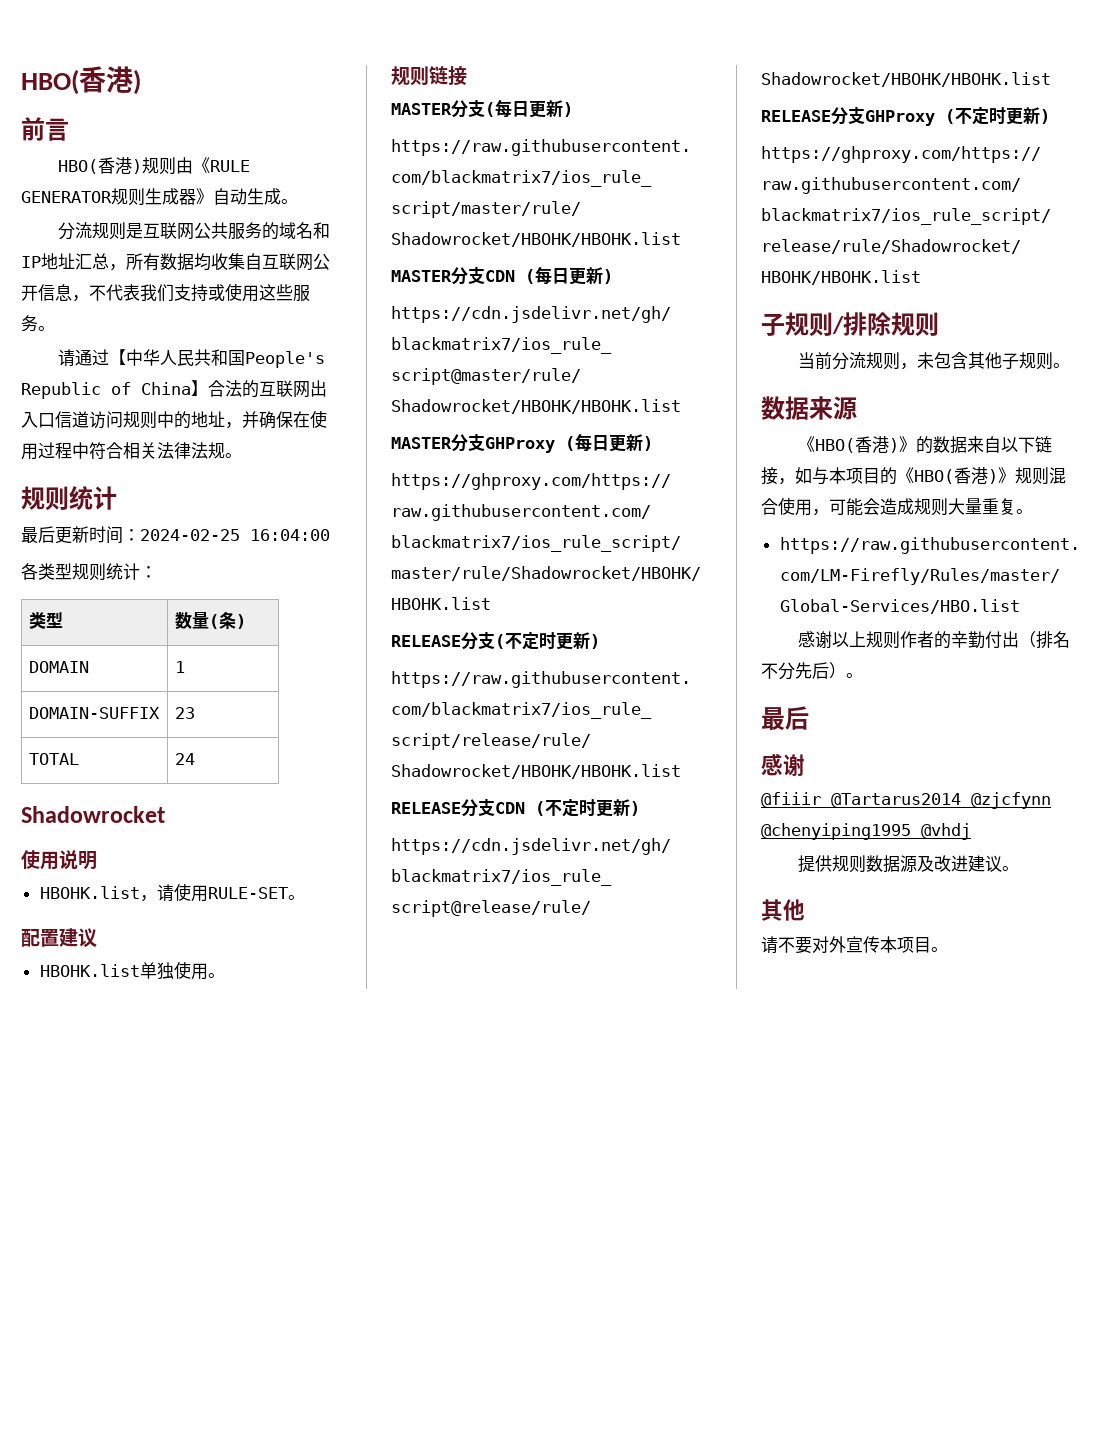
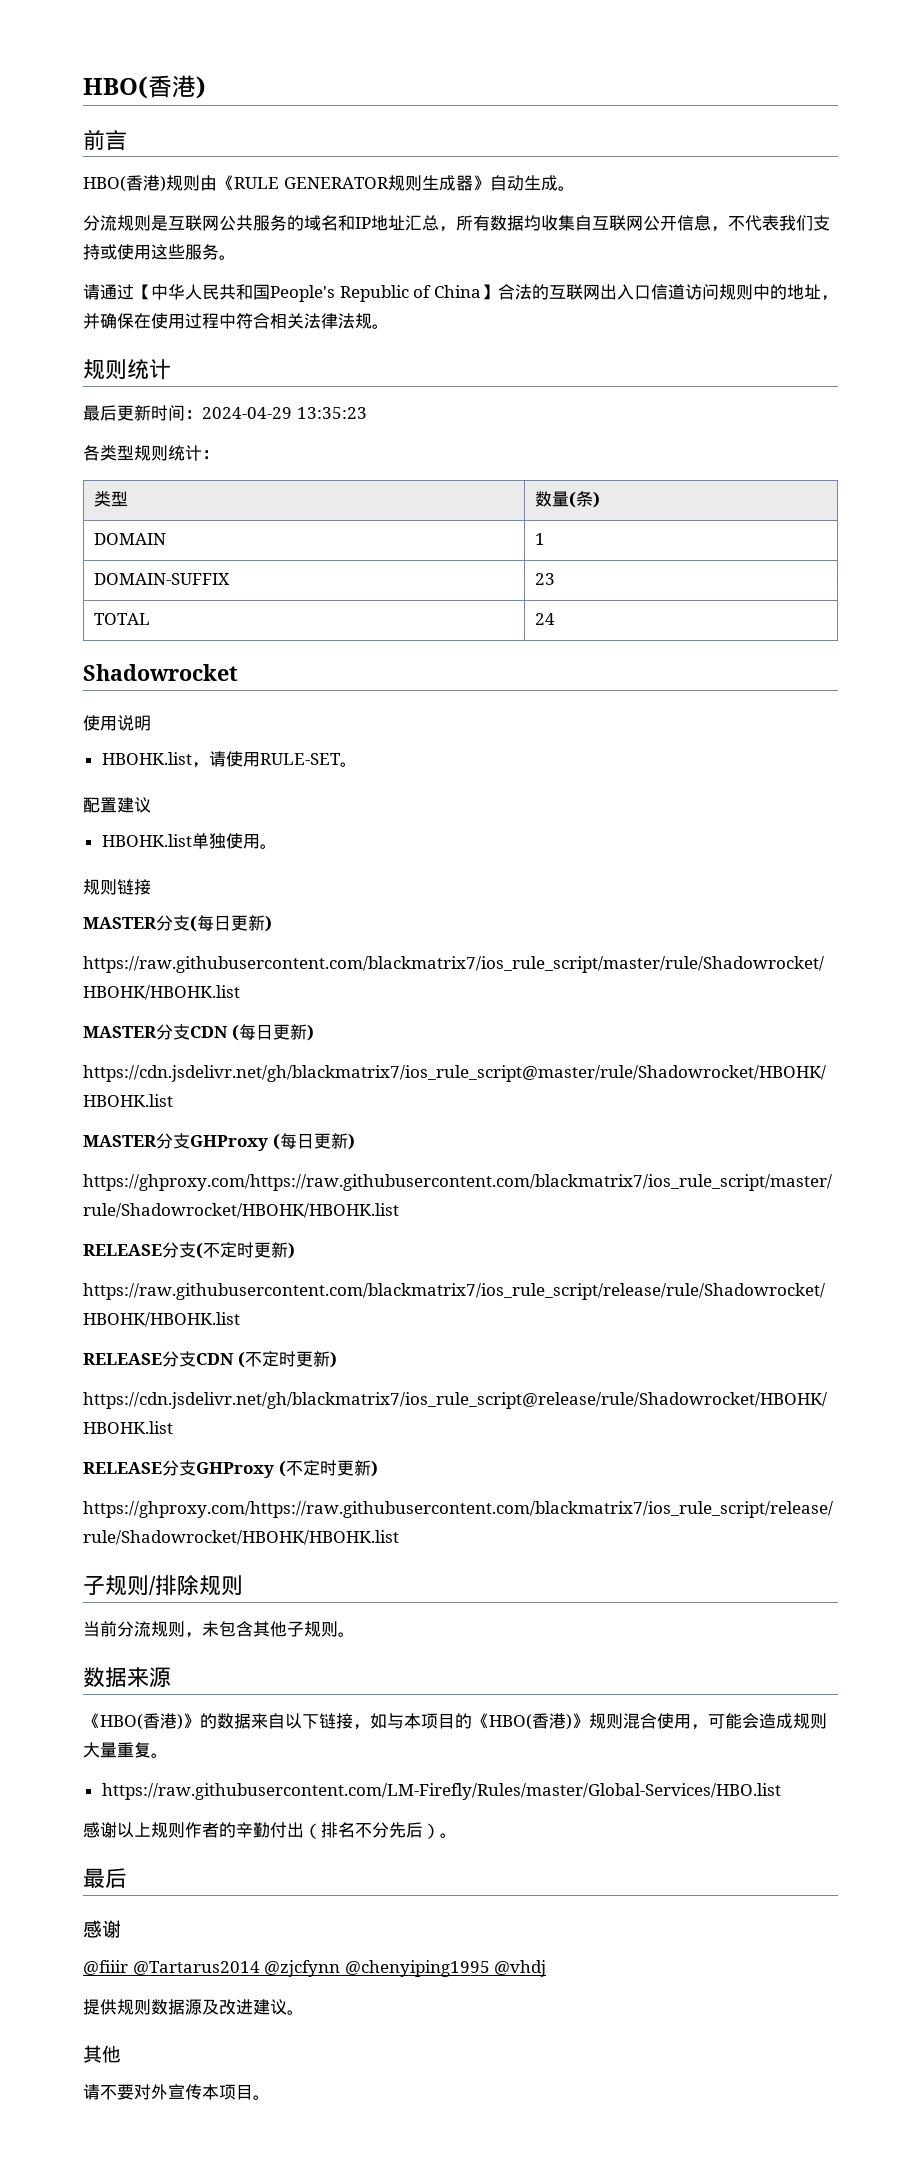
- 最后更新时间：2024-02-25 16:04:00
+ 最后更新时间：2024-04-29 13:35:23

